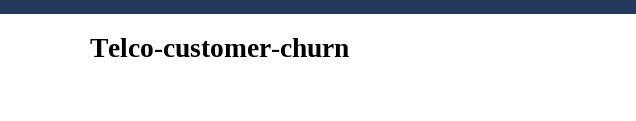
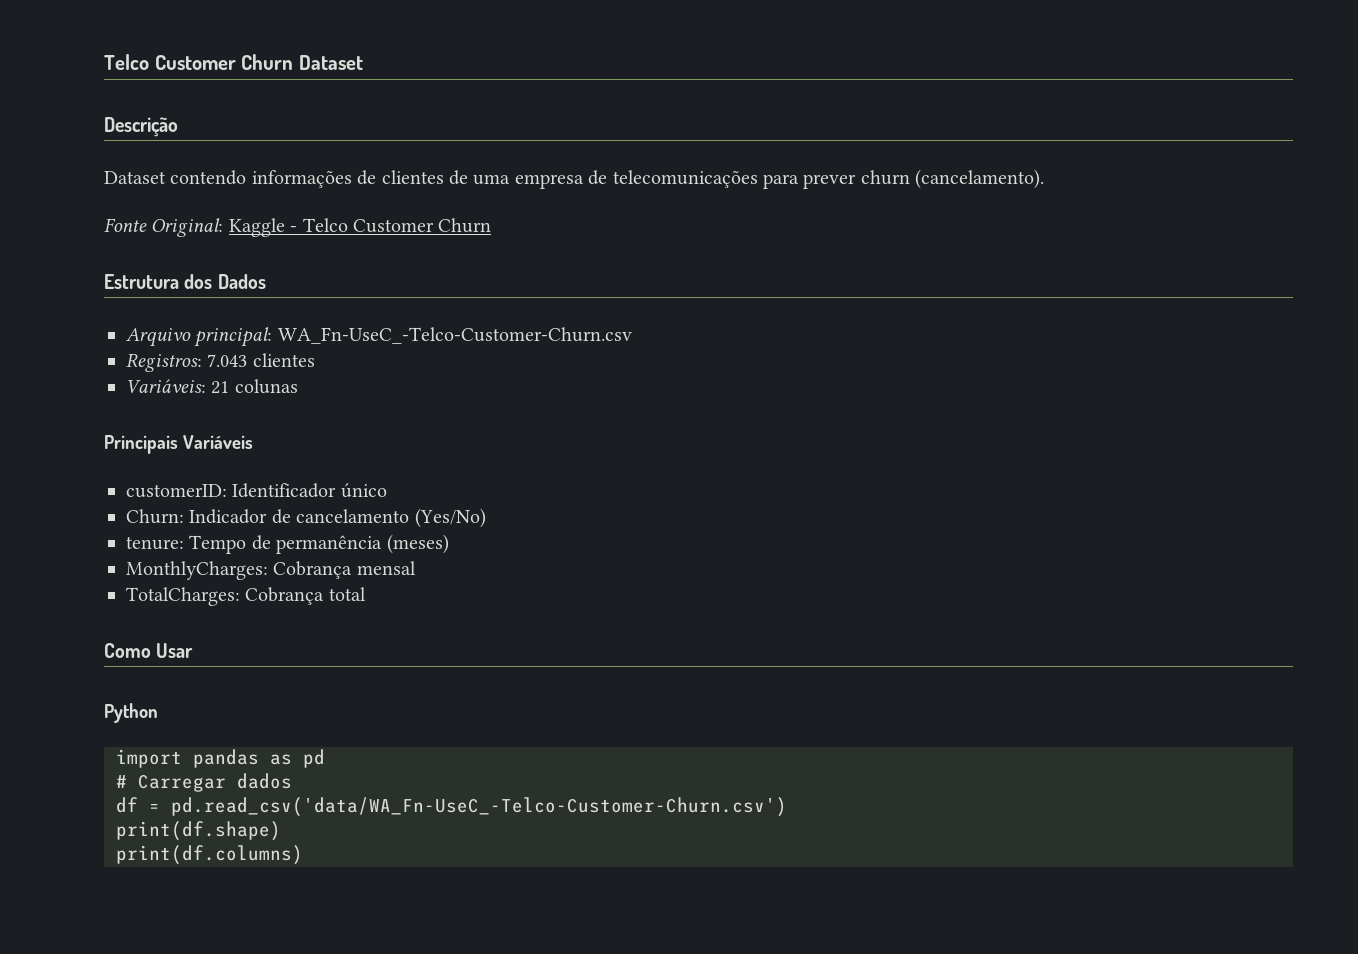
- Telco-customer-churn
+ Telco Customer Churn Dataset
+ Descrição
+ Dataset contendo informações de clientes de uma empresa de telecomunicações para prever churn (cancelamento).
+ Fonte Original: Kaggle - Telco Customer Churn
+ Estrutura dos Dados
+ Arquivo principal: WA_Fn-UseC_-Telco-Customer-Churn.csv
+ Registros: 7.043 clientes
+ Variáveis: 21 colunas
+ Principais Variáveis
+ customerID: Identificador único
+ Churn: Indicador de cancelamento (Yes/No)
+ tenure: Tempo de permanência (meses)
+ MonthlyCharges: Cobrança mensal
+ TotalCharges: Cobrança total
+ Como Usar
+ Python
+ import pandas as pd
+ # Carregar dados
+ df = pd.read_csv('data/WA_Fn-UseC_-Telco-Customer-Churn.csv')
+ print(df.shape)
+ print(df.columns)

